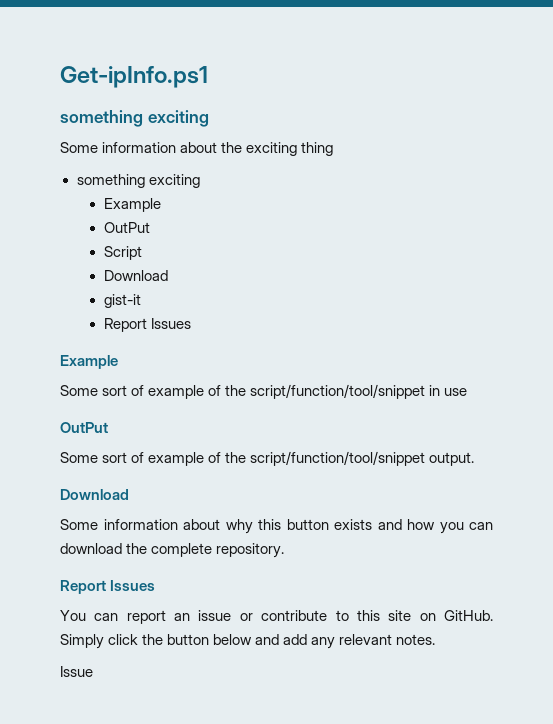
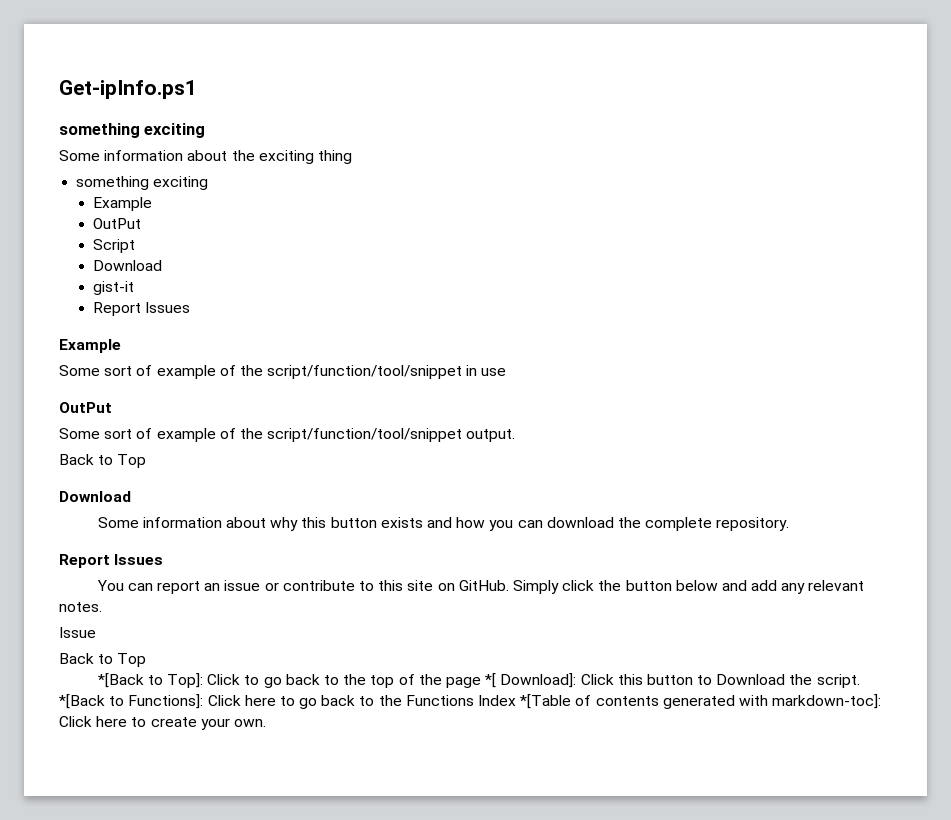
  Some sort of example of the script/function/tool/snippet output.
+ Back to Top
  Issue
+ Back to Top
+ *[Back to Top]: Click to go back to the top of the page *[ Download]: Click this button to Download the script. *[Back to Functions]: Click here to go back to the Functions Index *[Table of contents generated with markdown-toc]: Click here to create your own.

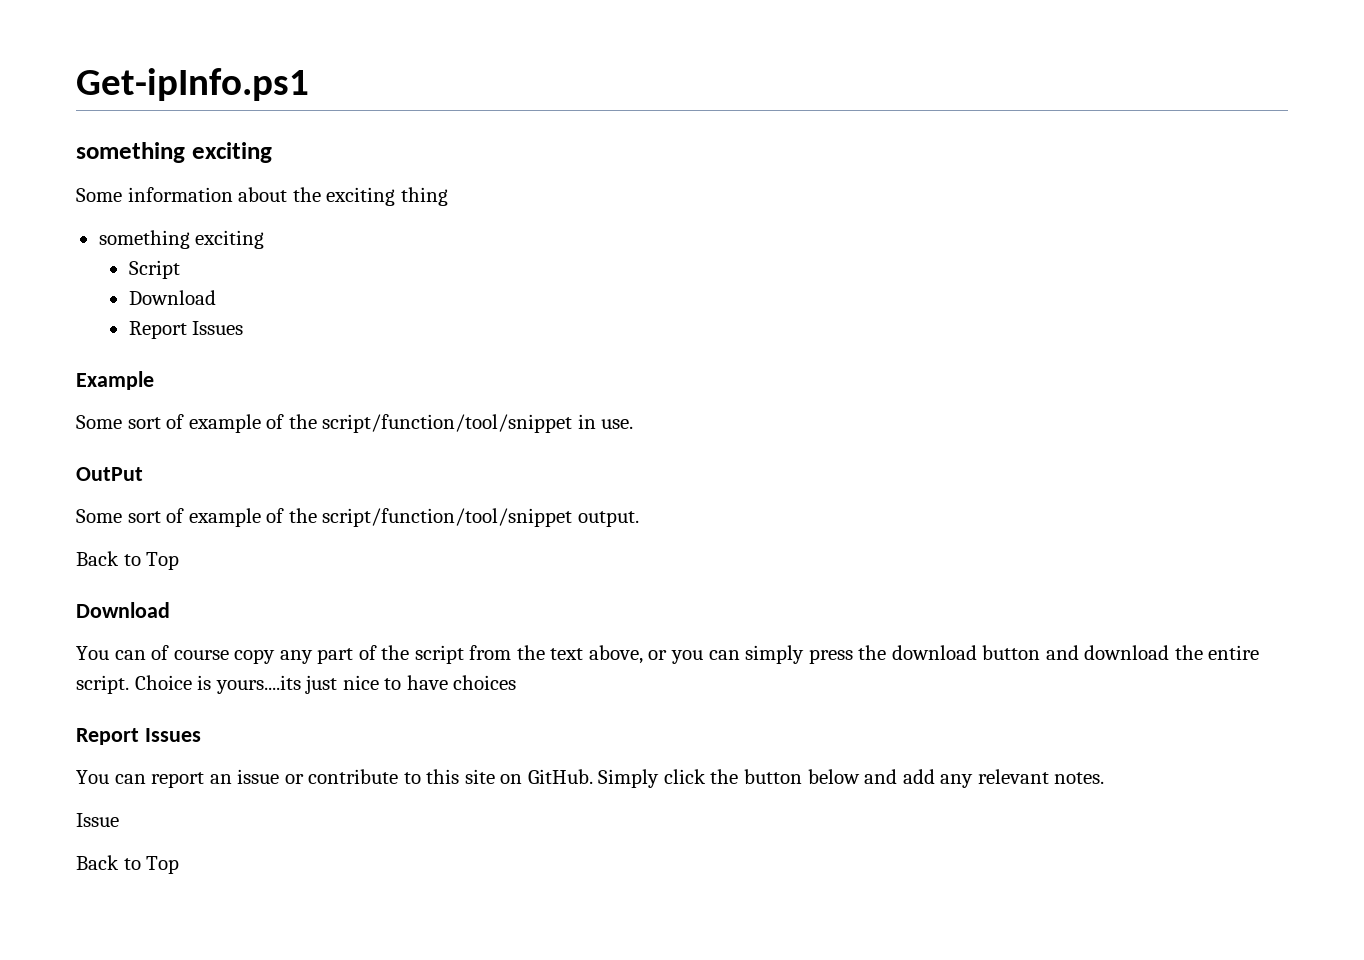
  Some information about the exciting thing
  something exciting
- Example
- OutPut
- gist-it
- Some sort of example of the script/function/tool/snippet in use
+ Some sort of example of the script/function/tool/snippet in use.
- Some information about why this button exists and how you can download the complete repository.
+ You can of course copy any part of the script from the text above, or you can simply press the download button and download the entire script. Choice is yours....its just nice to have choices
- *[Back to Top]: Click to go back to the top of the page *[ Download]: Click this button to Download the script. *[Back to Functions]: Click here to go back to the Functions Index *[Table of contents generated with markdown-toc]: Click here to create your own.

